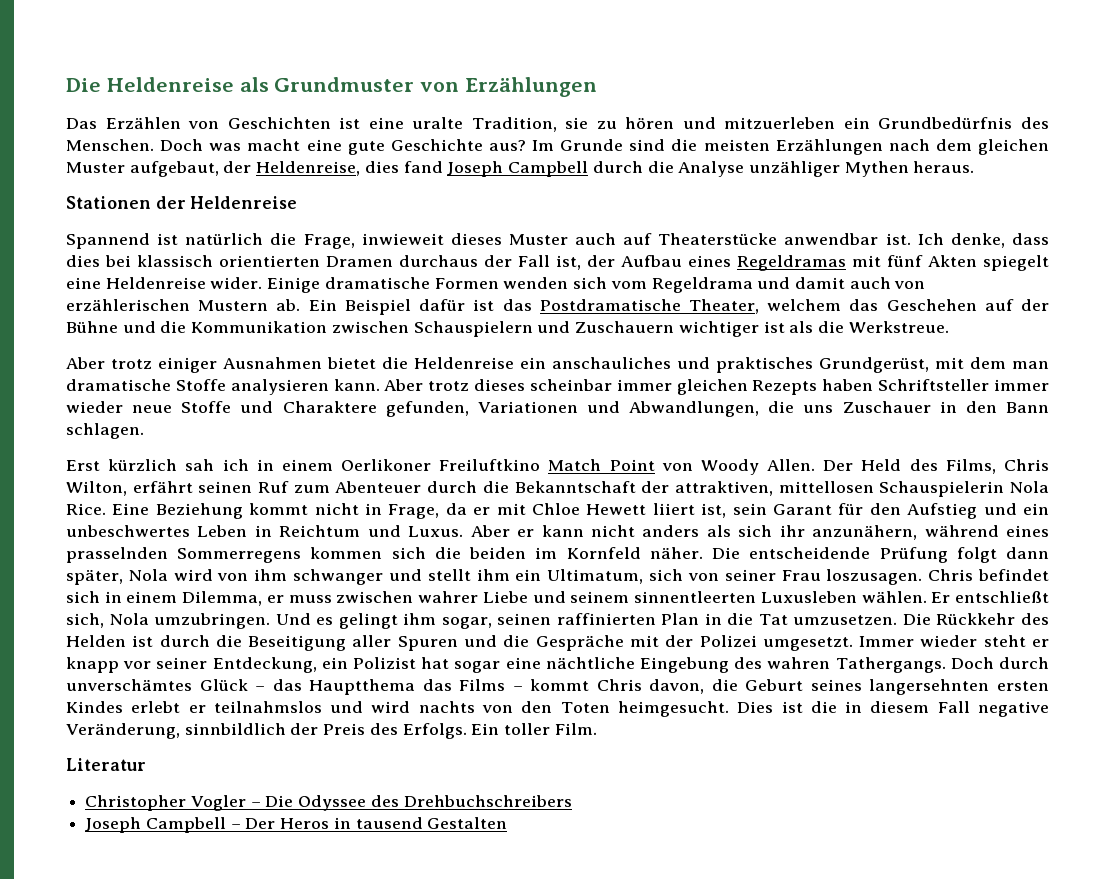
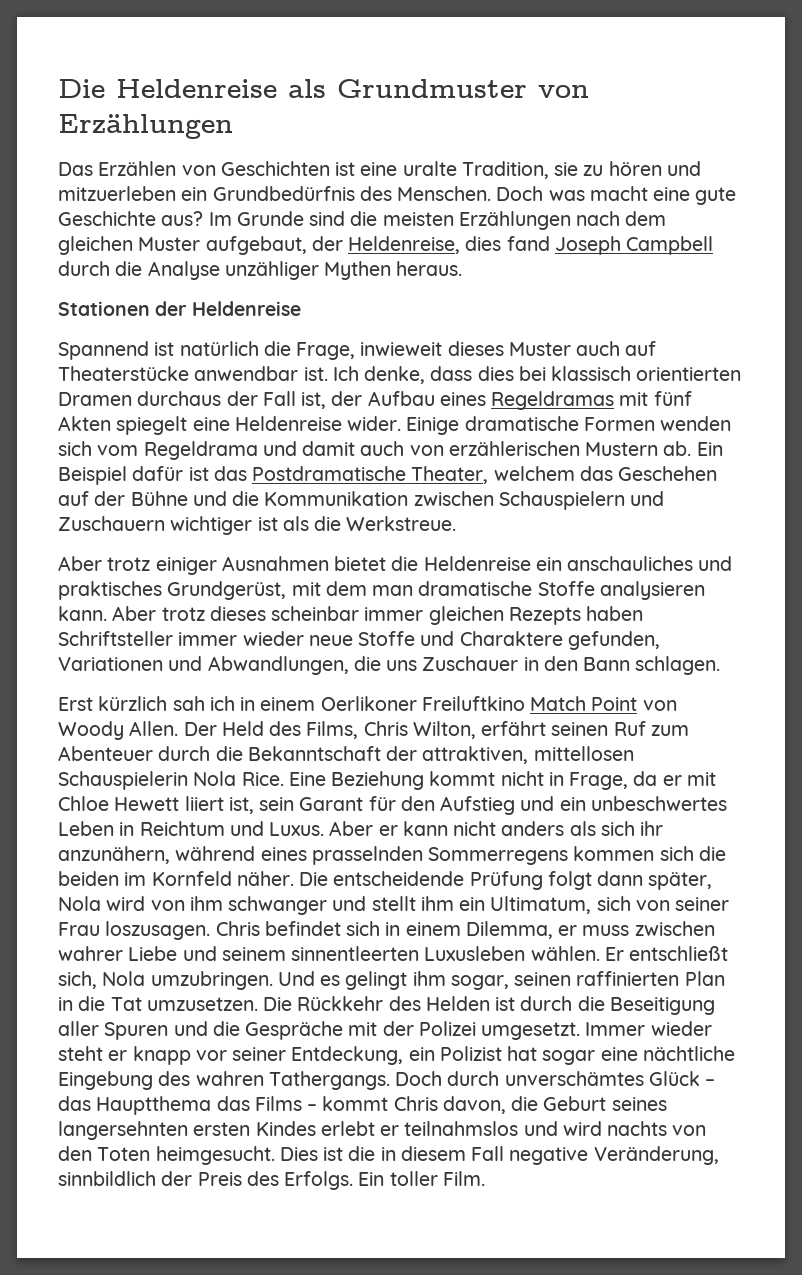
- Literatur
- Christopher Vogler – Die Odyssee des Drehbuchschreibers
- Joseph Campbell – Der Heros in tausend Gestalten

